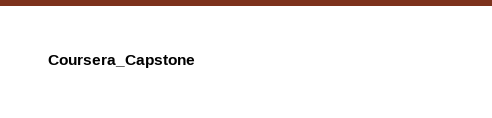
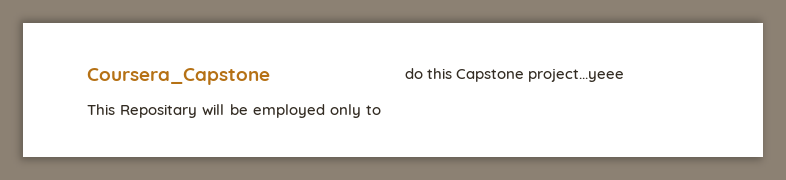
+ This Repositary will be employed only to do this Capstone project...yeee

